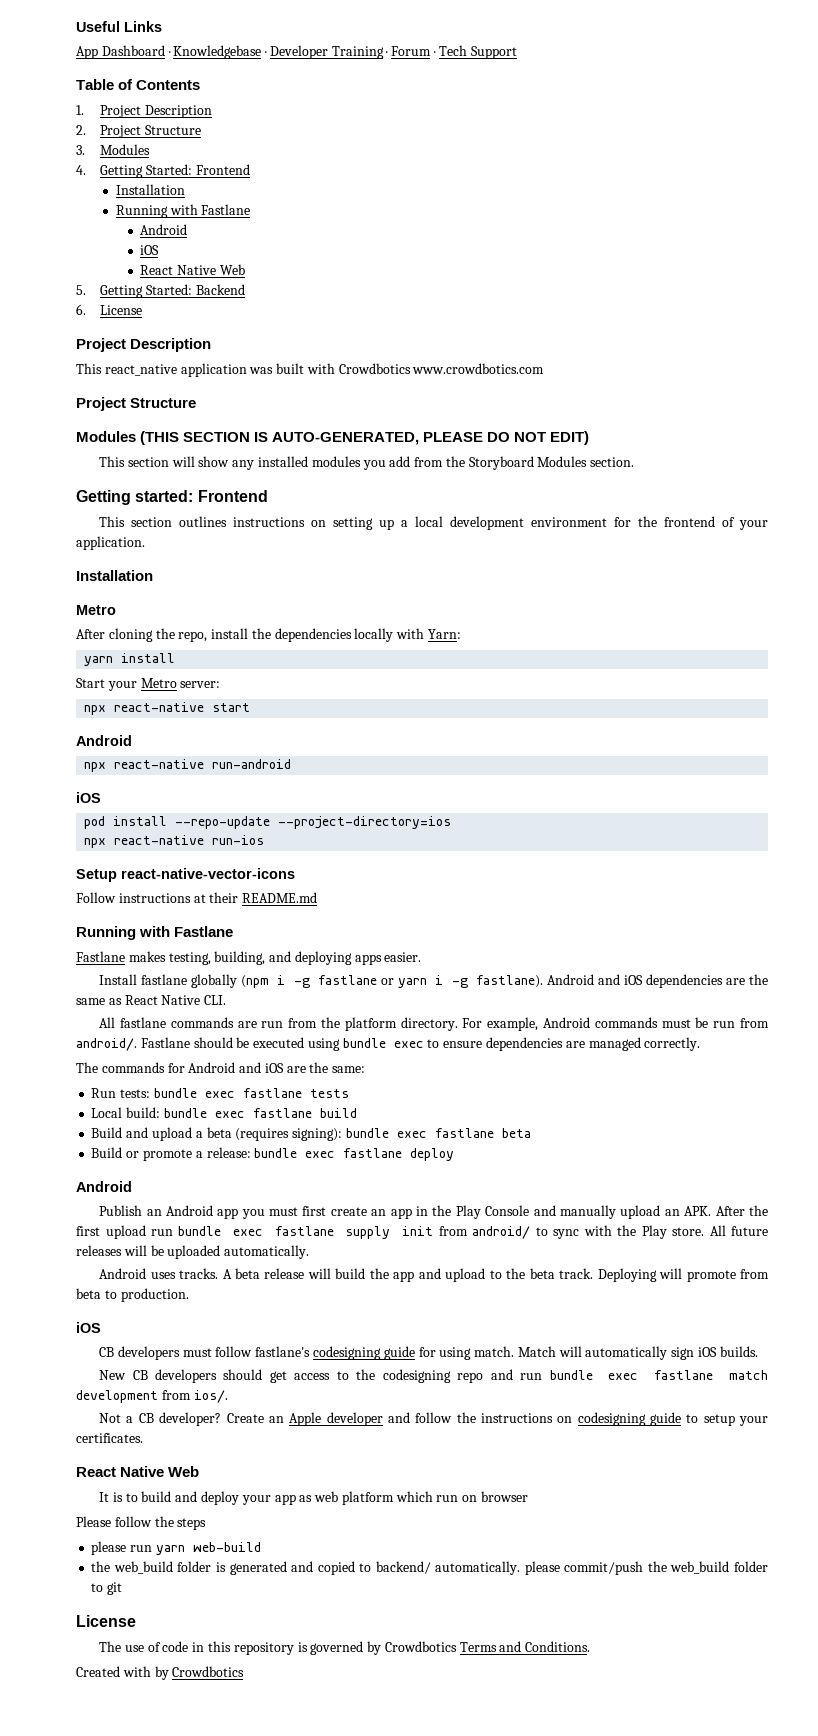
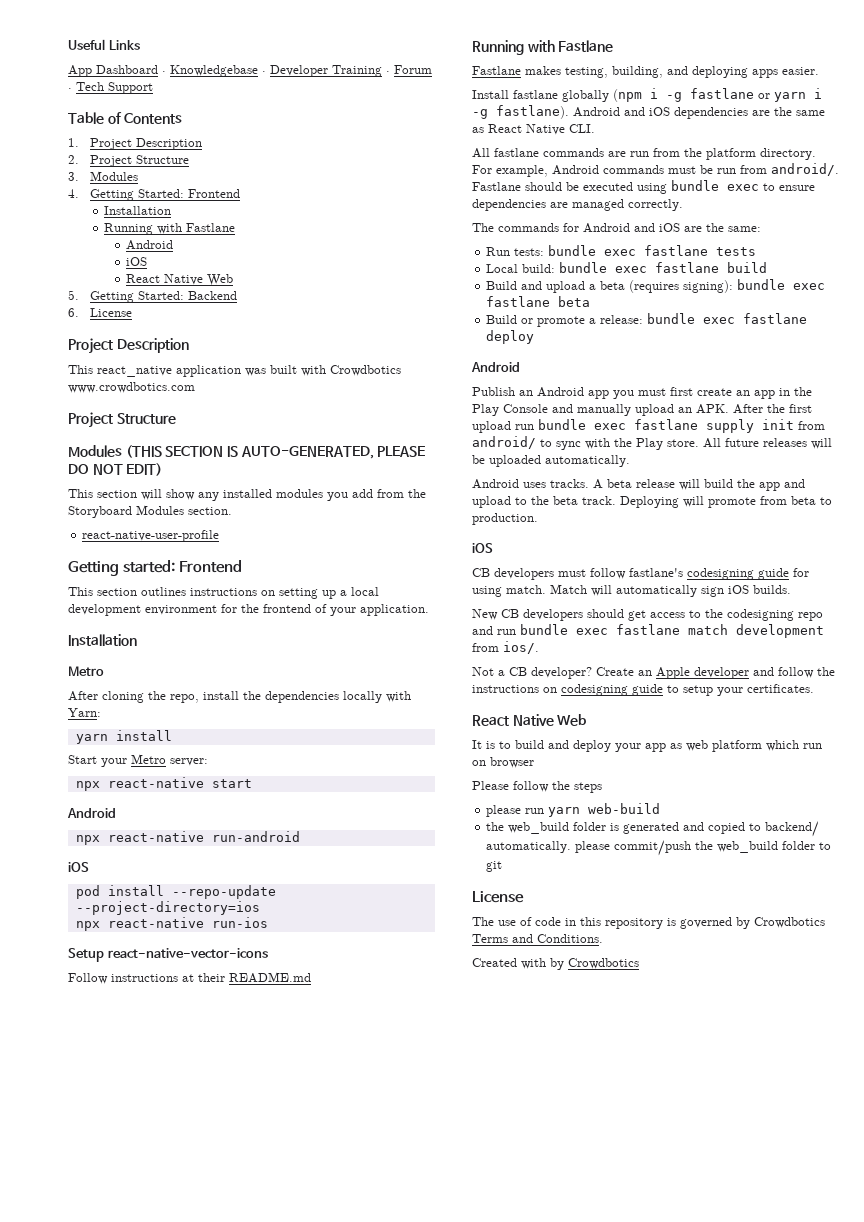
+ react-native-user-profile

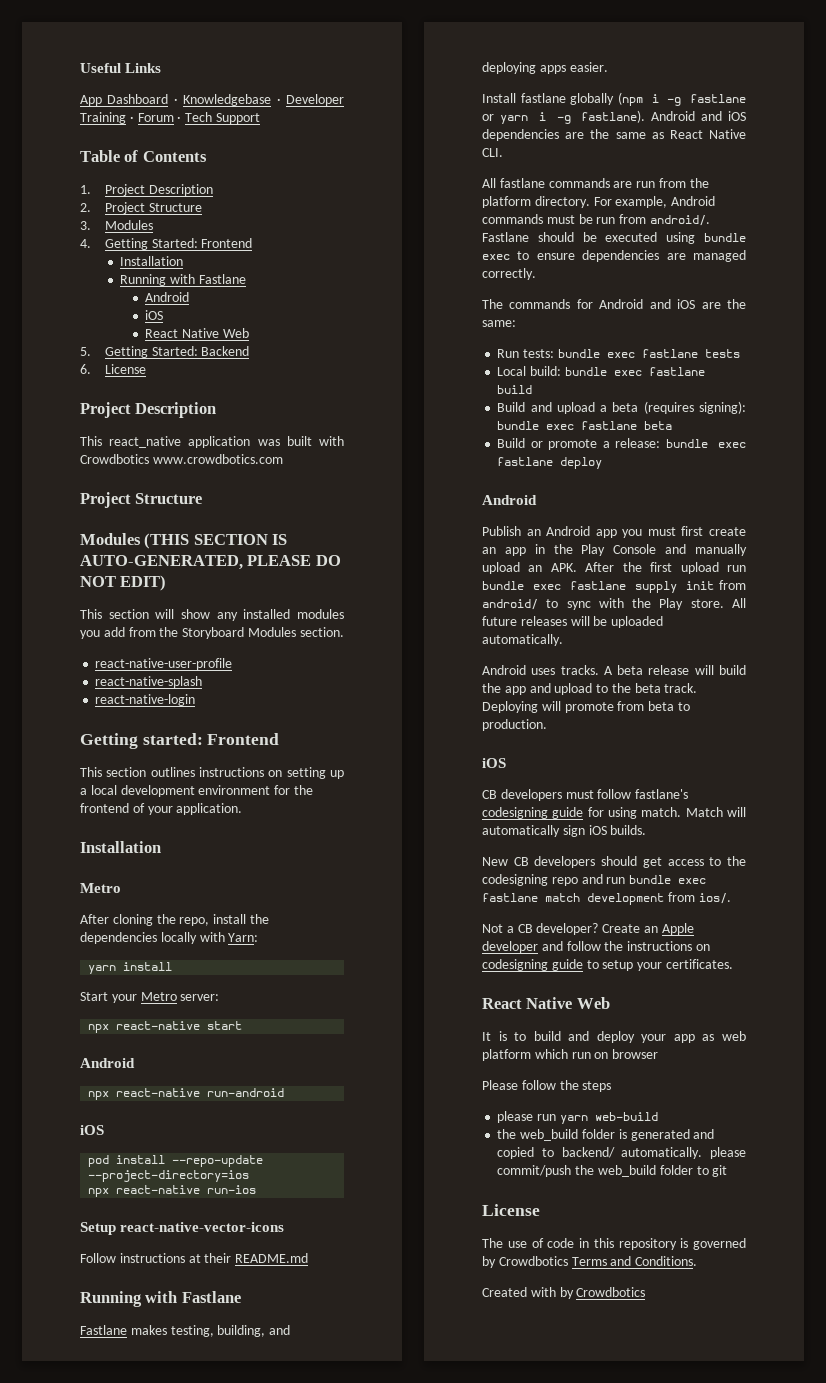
+ react-native-splash
+ react-native-login

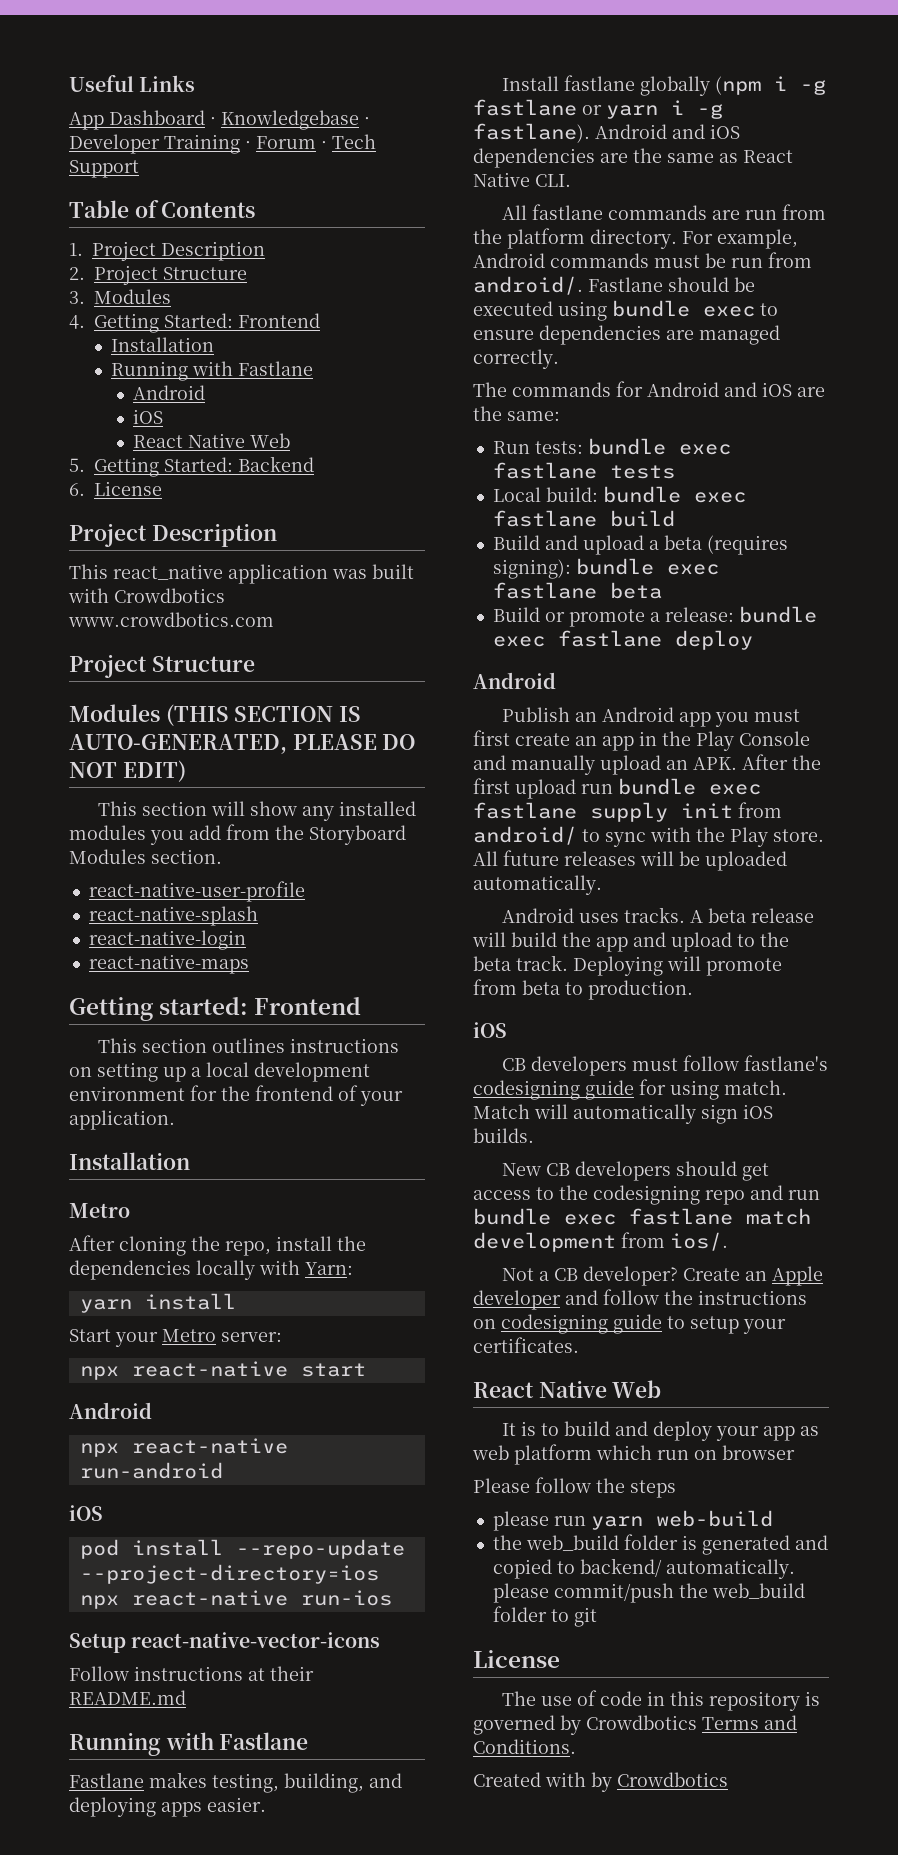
+ react-native-maps

